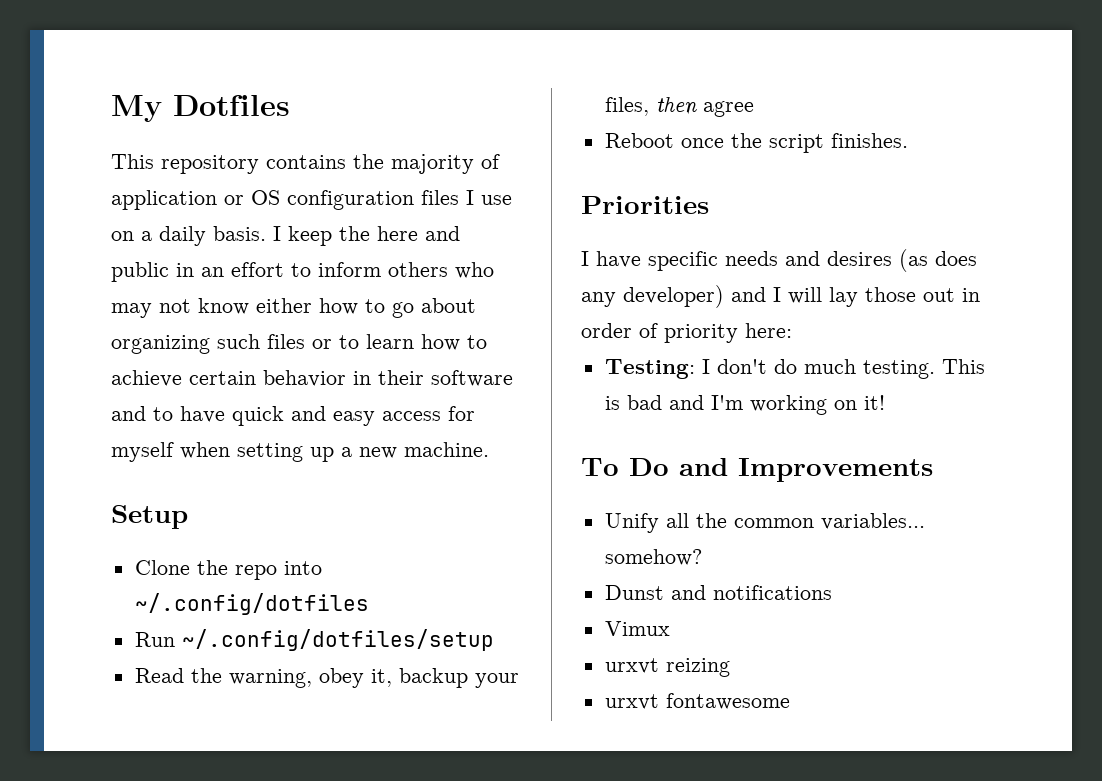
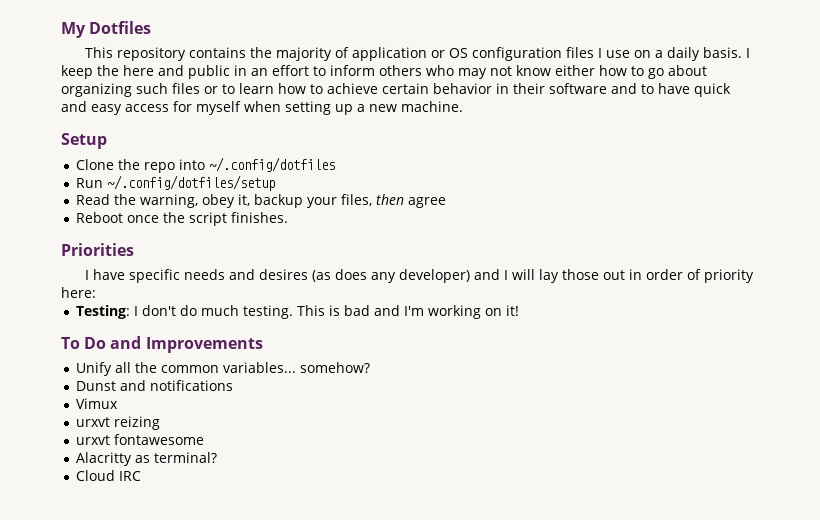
+ Alacritty as terminal?
+ Cloud IRC

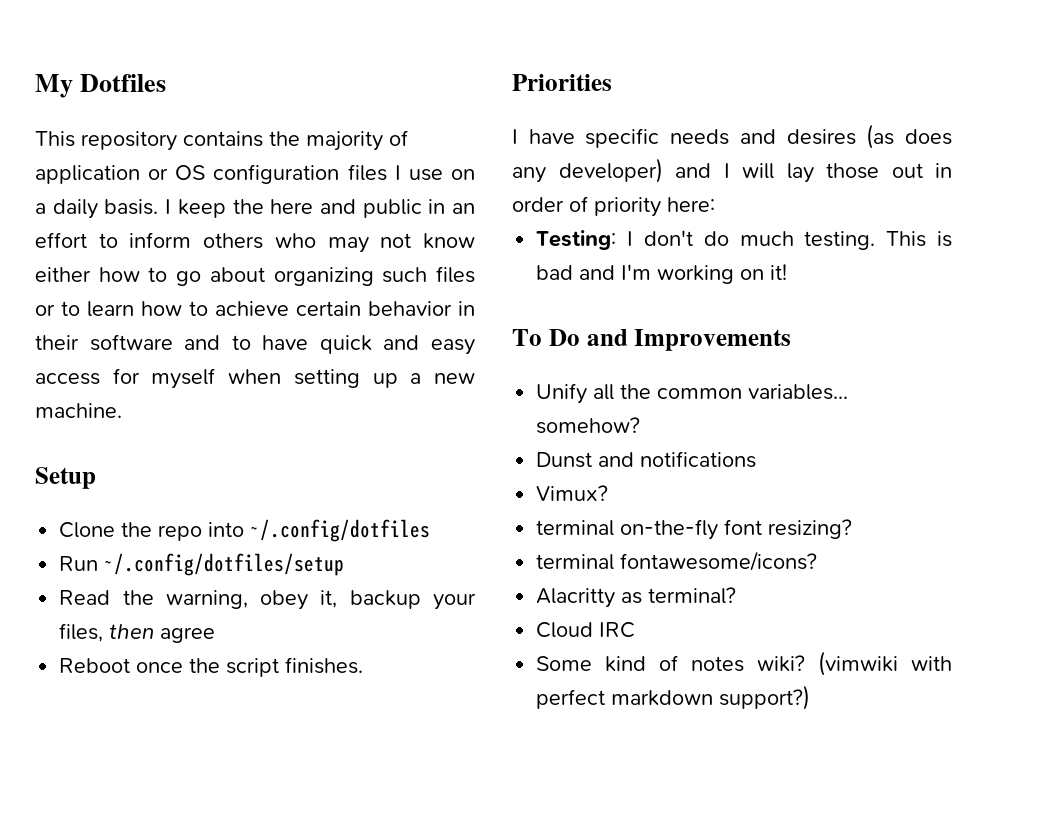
- Vimux
- urxvt reizing
- urxvt fontawesome
+ Vimux?
+ terminal on-the-fly font resizing?
+ terminal fontawesome/icons?
+ Some kind of notes wiki? (vimwiki with perfect markdown support?)

